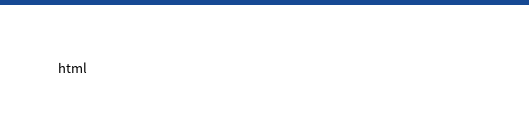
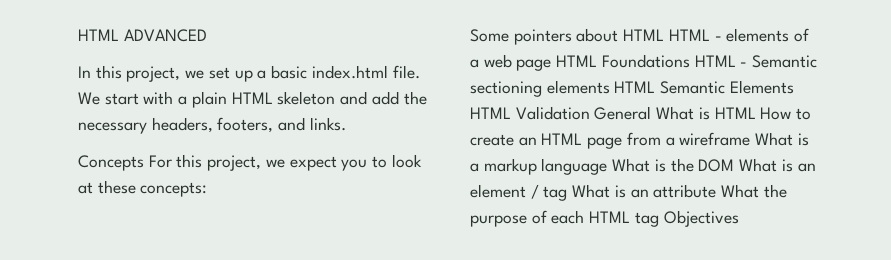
- html
+ HTML ADVANCED
+ In this project, we set up a basic index.html file. We start with a plain HTML skeleton and add the necessary headers, footers, and links.
+ Concepts For this project, we expect you to look at these concepts:
+ Some pointers about HTML HTML - elements of a web page HTML Foundations HTML - Semantic sectioning elements HTML Semantic Elements HTML Validation General What is HTML How to create an HTML page from a wireframe What is a markup language What is the DOM What is an element / tag What is an attribute What the purpose of each HTML tag Objectives

